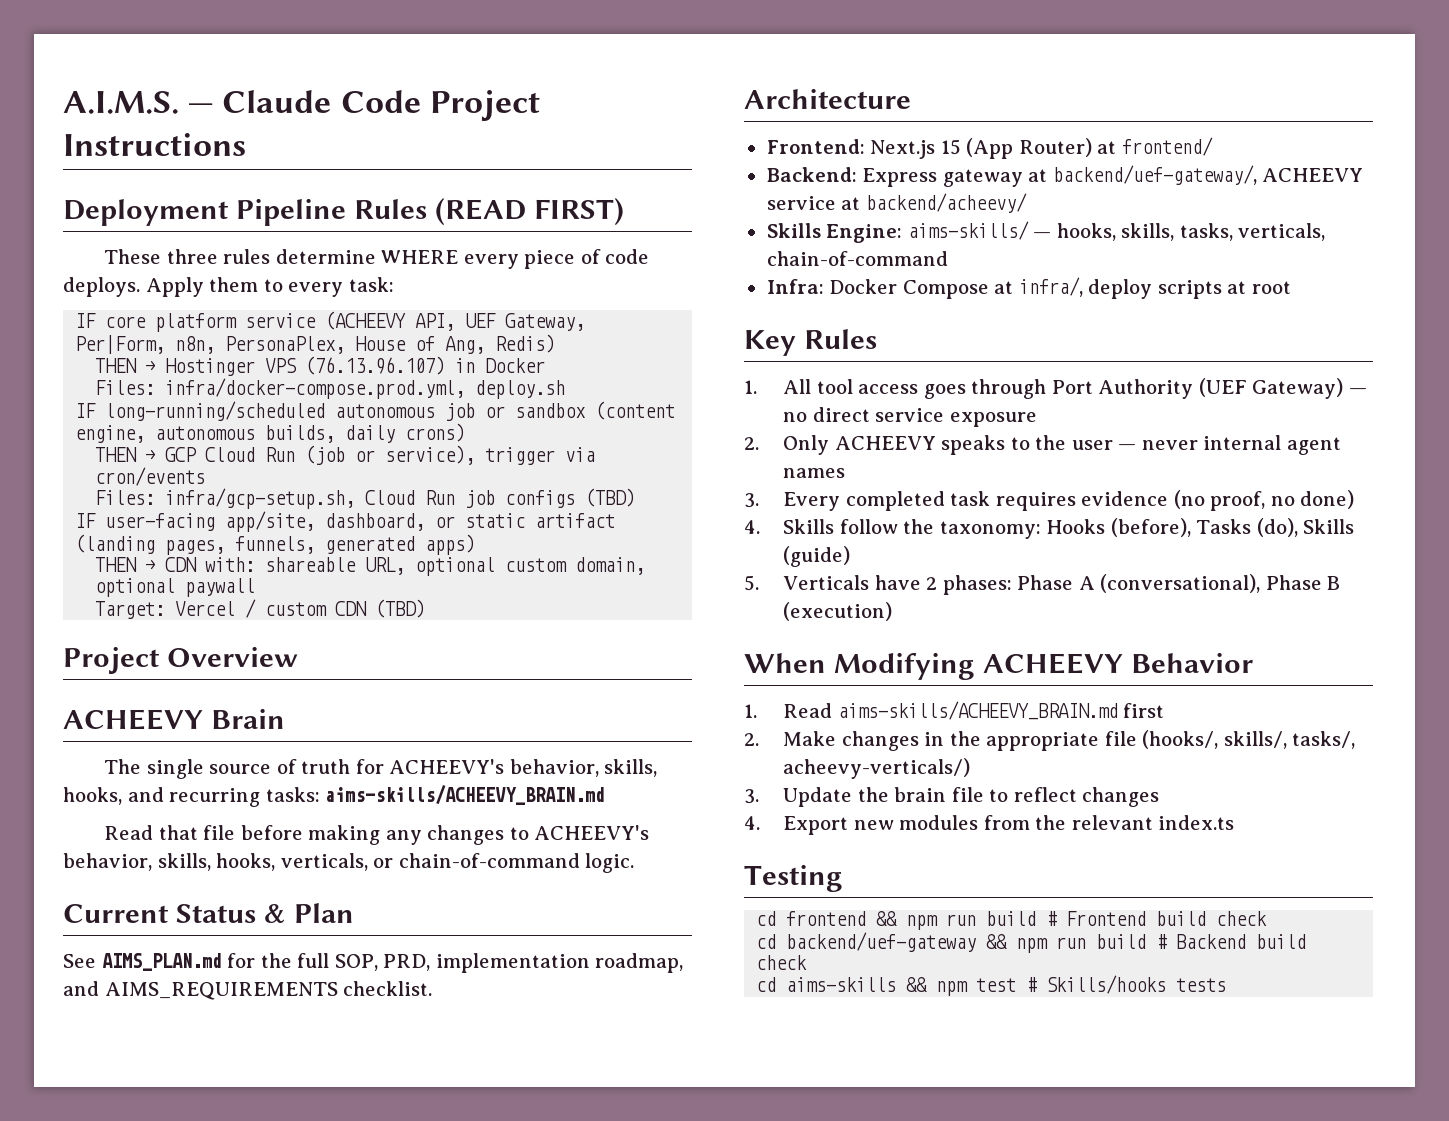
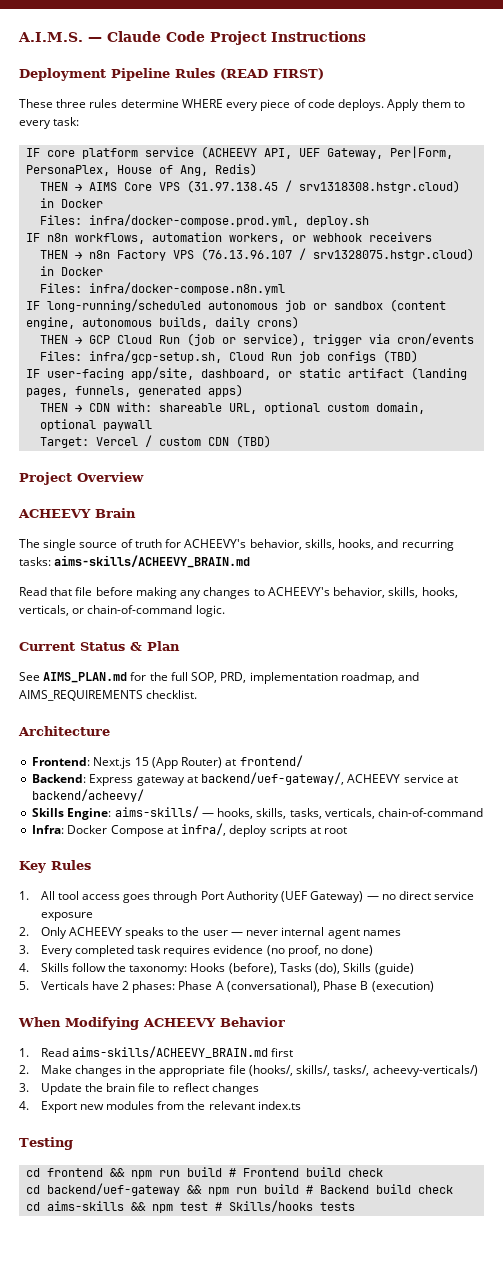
- IF core platform service (ACHEEVY API, UEF Gateway, Per|Form, n8n, PersonaPlex, House of Ang, Redis)
+ IF core platform service (ACHEEVY API, UEF Gateway, Per|Form, PersonaPlex, House of Ang, Redis)
- THEN → Hostinger VPS (76.13.96.107) in Docker
+ THEN → AIMS Core VPS (31.97.138.45 / srv1318308.hstgr.cloud) in Docker
+ IF n8n workflows, automation workers, or webhook receivers
+ THEN → n8n Factory VPS (76.13.96.107 / srv1328075.hstgr.cloud) in Docker
+ Files: infra/docker-compose.n8n.yml

